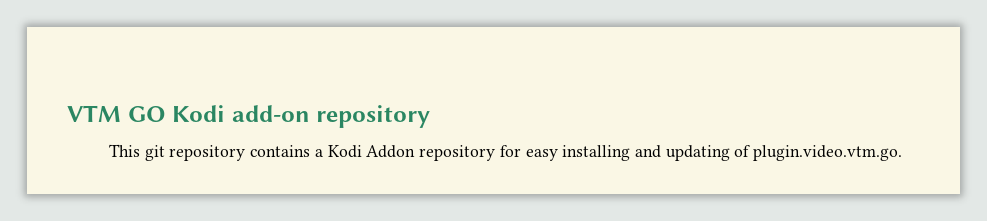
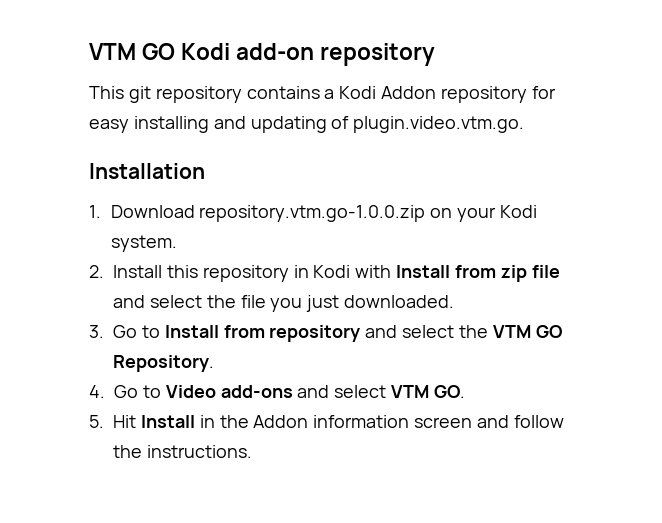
+ Installation
+ 1. Download repository.vtm.go-1.0.0.zip on your Kodi system.
+ 2. Install this repository in Kodi with Install from zip file and select the file you just downloaded.
+ 3. Go to Install from repository and select the VTM GO Repository.
+ 4. Go to Video add-ons and select VTM GO.
+ 5. Hit Install in the Addon information screen and follow the instructions.

